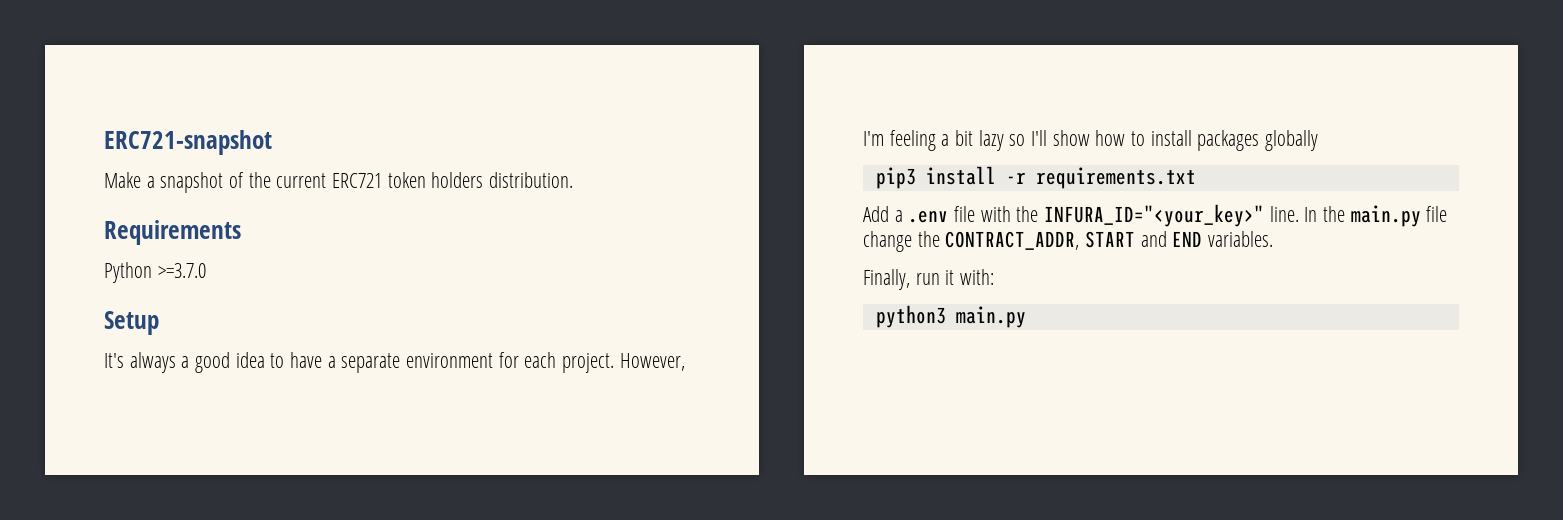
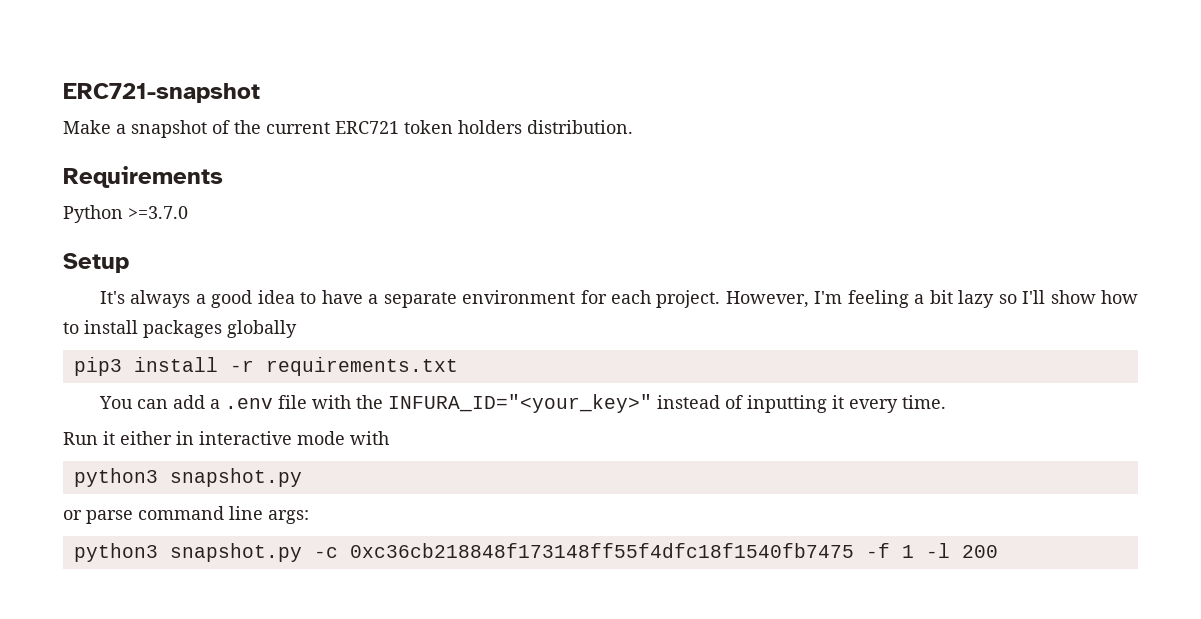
- Add a .env file with the INFURA_ID="<your_key>" line. In the main.py file change the CONTRACT_ADDR, START and END variables.
- Finally, run it with:
- python3 main.py
+ You can add a .env file with the INFURA_ID="<your_key>" instead of inputting it every time.
+ Run it either in interactive mode with
+ python3 snapshot.py
+ or parse command line args:
+ python3 snapshot.py -c 0xc36cb218848f173148ff55f4dfc18f1540fb7475 -f 1 -l 200

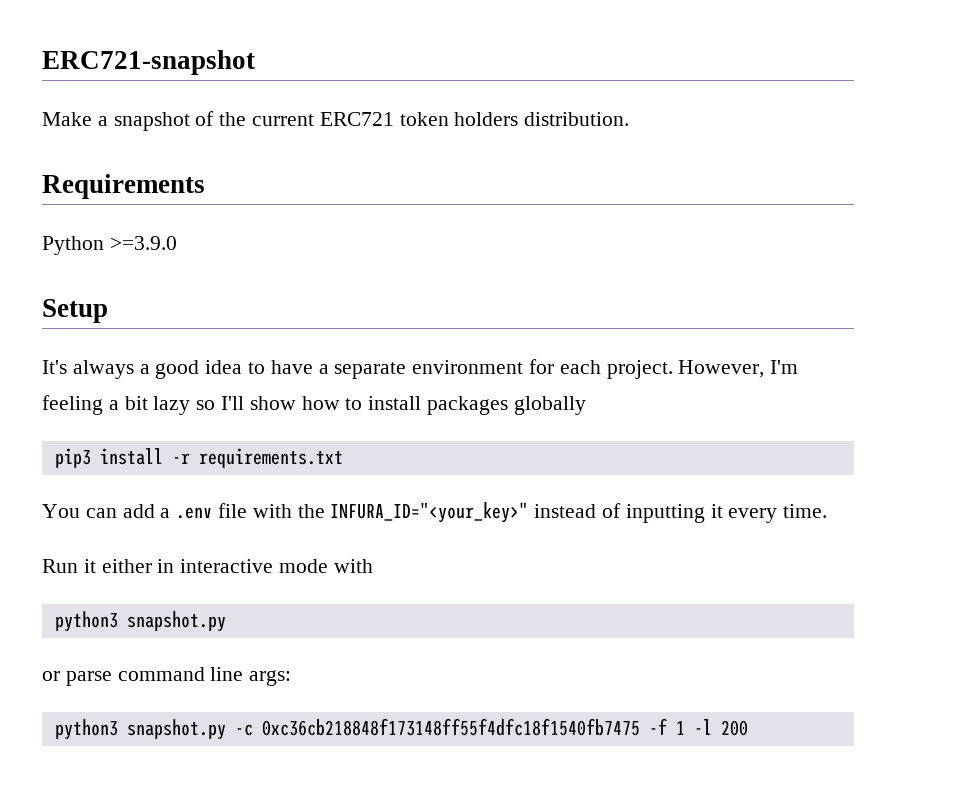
- Python >=3.7.0
+ Python >=3.9.0

